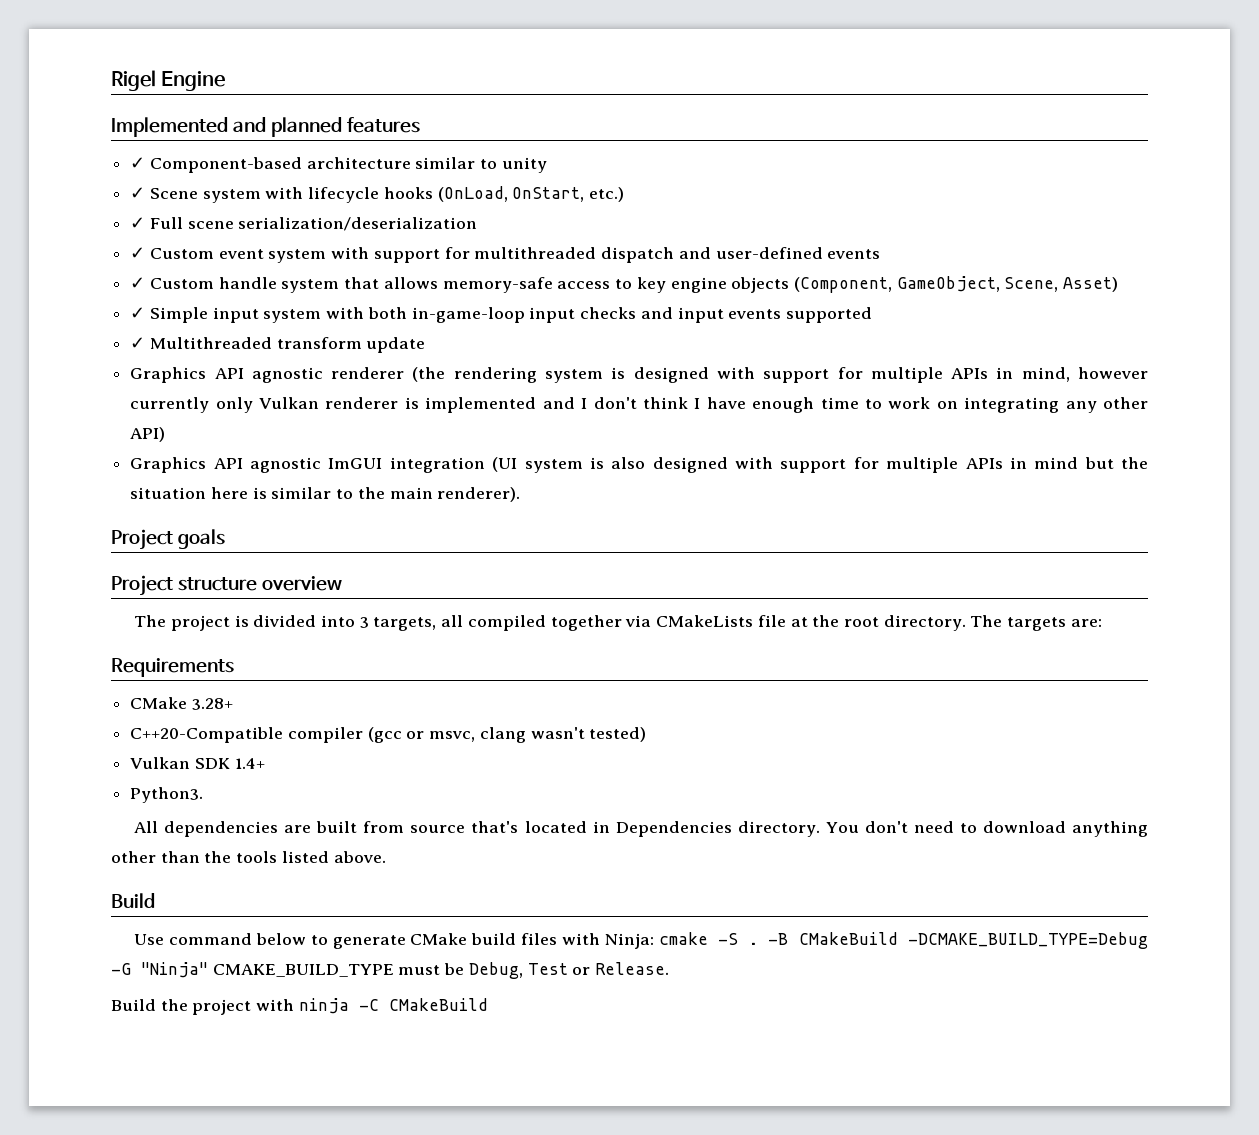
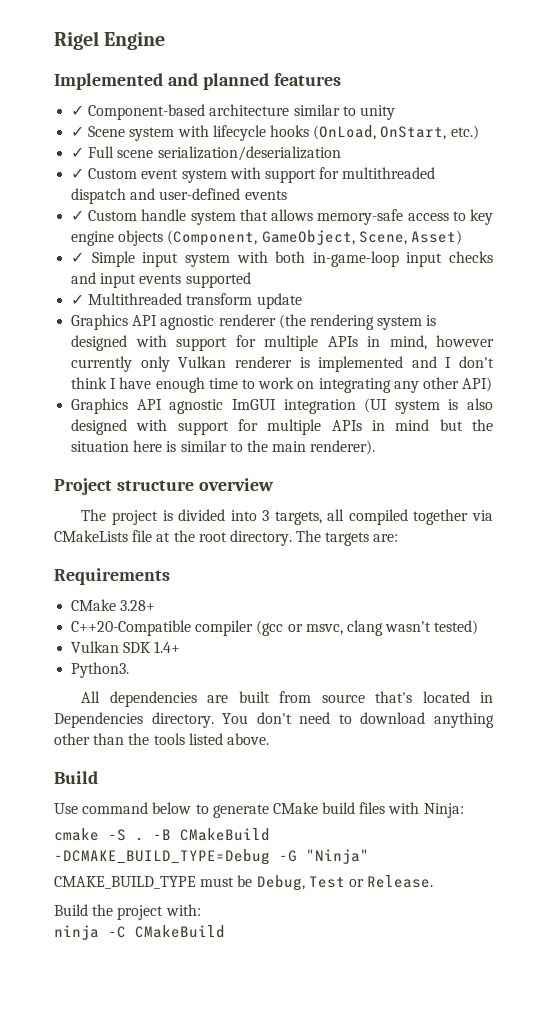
- Project goals
- Use command below to generate CMake build files with Ninja: cmake -S .
+ Use command below to generate CMake build files with Ninja:
+ cmake -S .
- -B CMakeBuild -DCMAKE_BUILD_TYPE=Debug -G "Ninja" CMAKE_BUILD_TYPE must be Debug, Test or Release.
+ -B CMakeBuild -DCMAKE_BUILD_TYPE=Debug -G "Ninja"
+ CMAKE_BUILD_TYPE must be Debug, Test or Release.
- Build the project with ninja -C CMakeBuild
+ Build the project with:
+ ninja -C CMakeBuild

